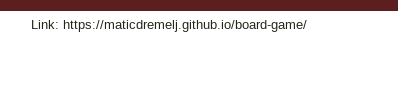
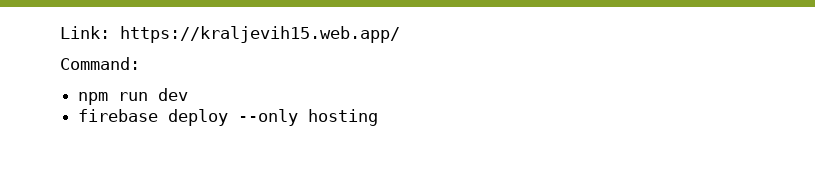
- Link: https://maticdremelj.github.io/board-game/
+ Link: https://kraljevih15.web.app/
+ Command:
+ npm run dev
+ firebase deploy --only hosting

